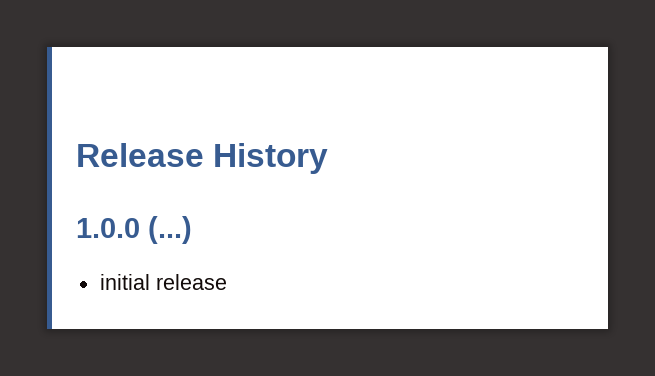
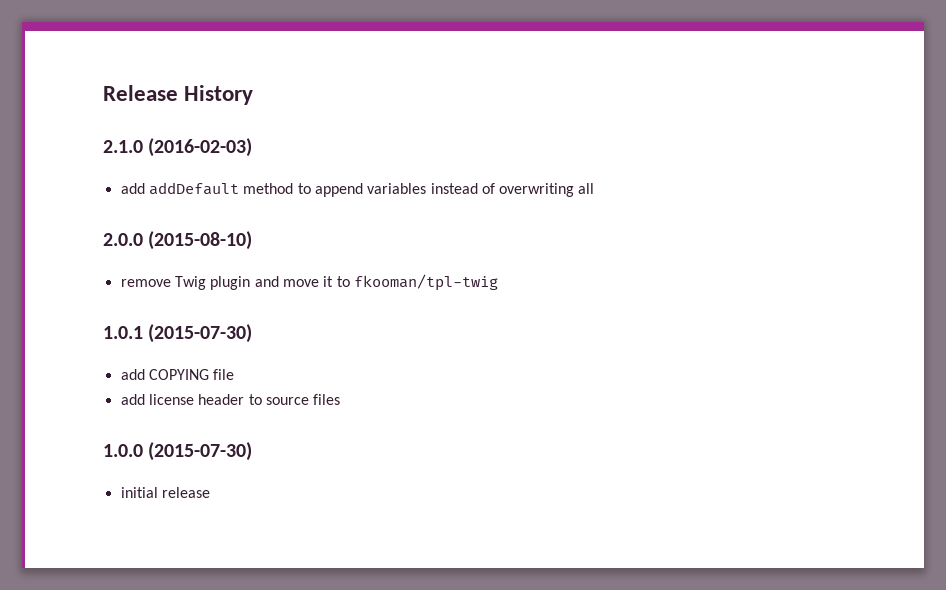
+ 2.1.0 (2016-02-03)
+ add addDefault method to append variables instead of overwriting all
+ 2.0.0 (2015-08-10)
+ remove Twig plugin and move it to fkooman/tpl-twig
+ 1.0.1 (2015-07-30)
+ add COPYING file
+ add license header to source files
- 1.0.0 (...)
+ 1.0.0 (2015-07-30)

